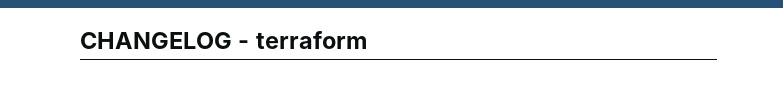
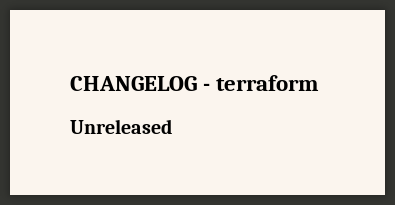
+ Unreleased

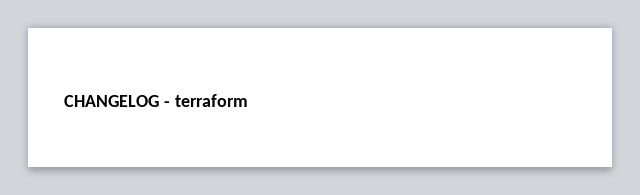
- Unreleased

